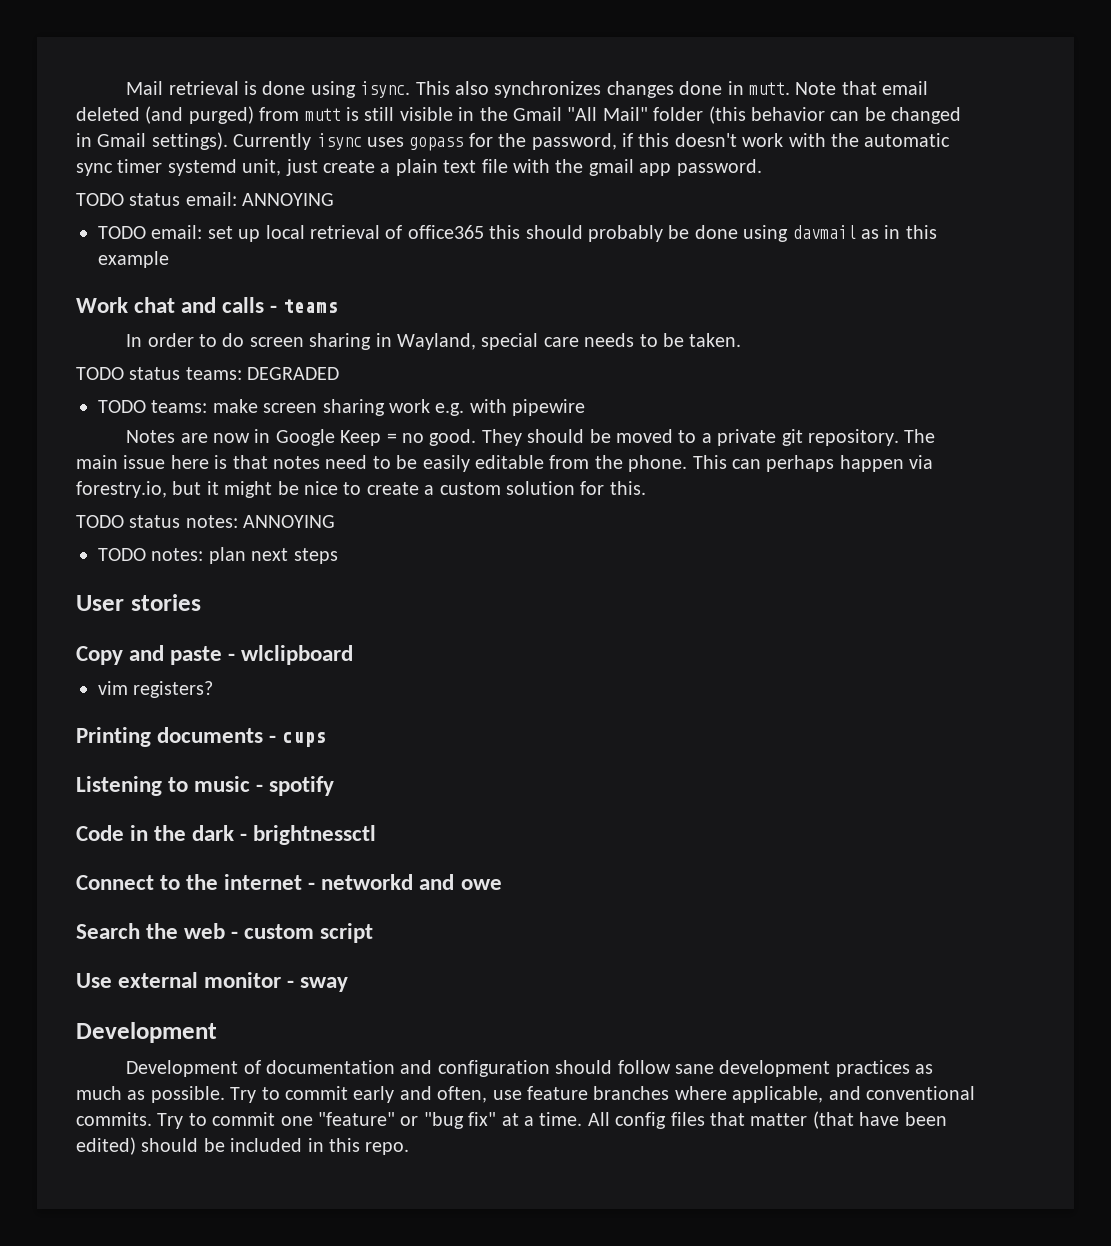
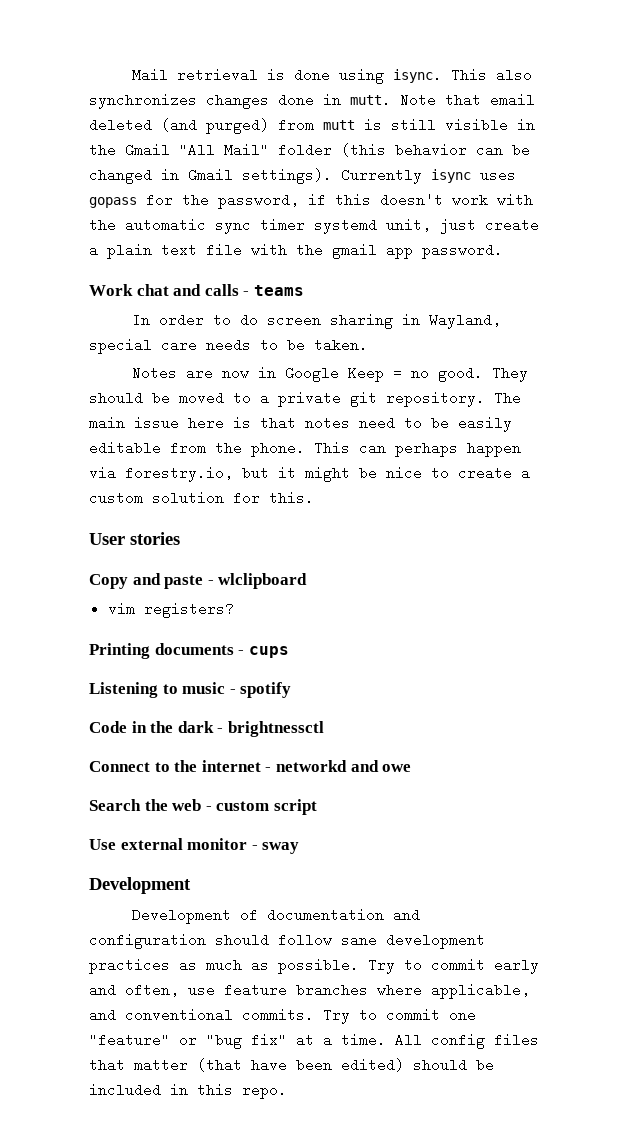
- TODO status email: ANNOYING
- TODO email: set up local retrieval of office365 this should probably be done using davmail as in this example
- TODO status teams: DEGRADED
- TODO teams: make screen sharing work e.g. with pipewire
- TODO status notes: ANNOYING
- TODO notes: plan next steps

